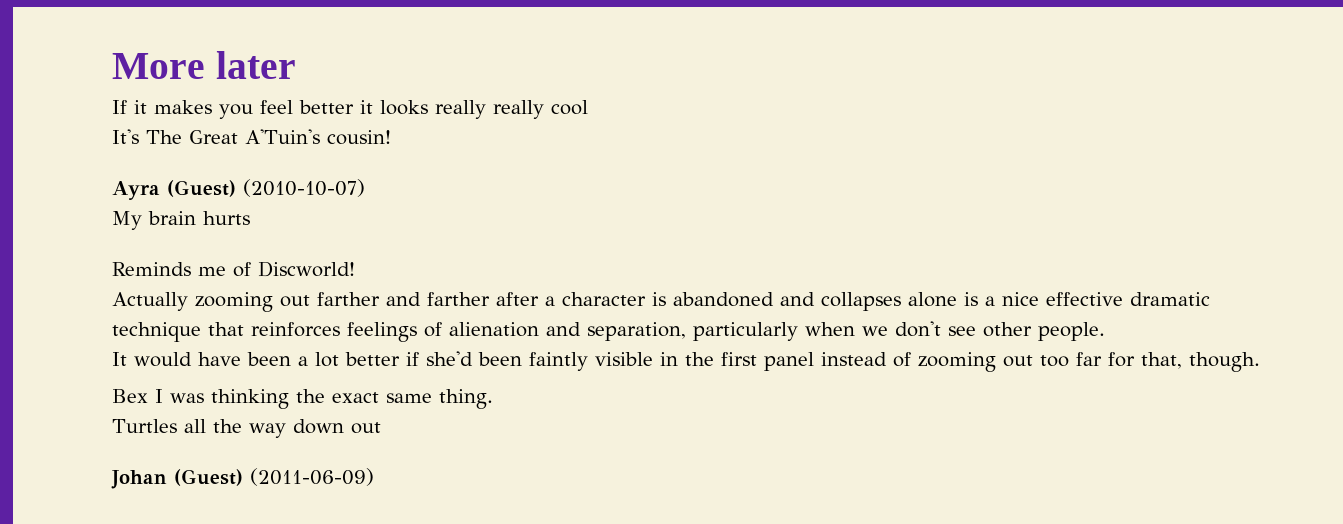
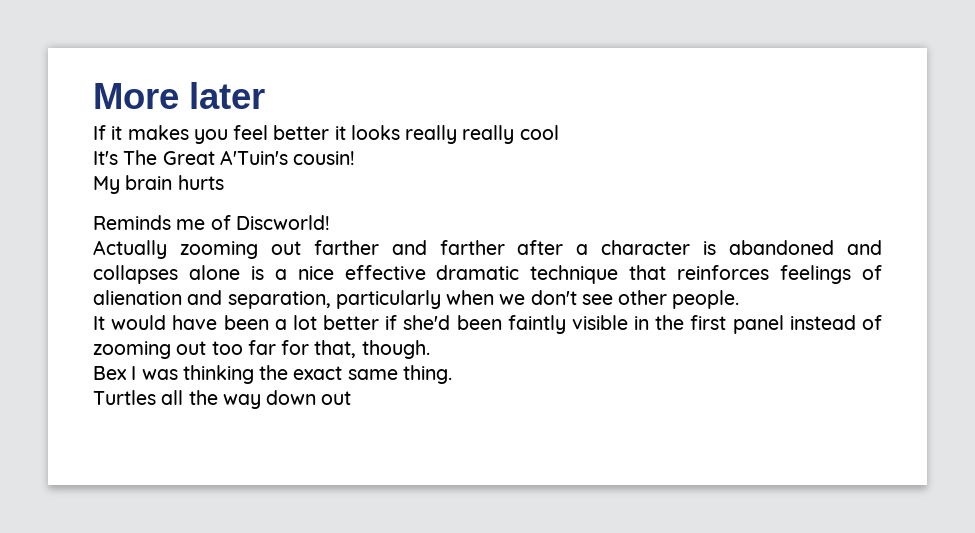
- Ayra (Guest) (2010-10-07)
- Johan (Guest) (2011-06-09)

